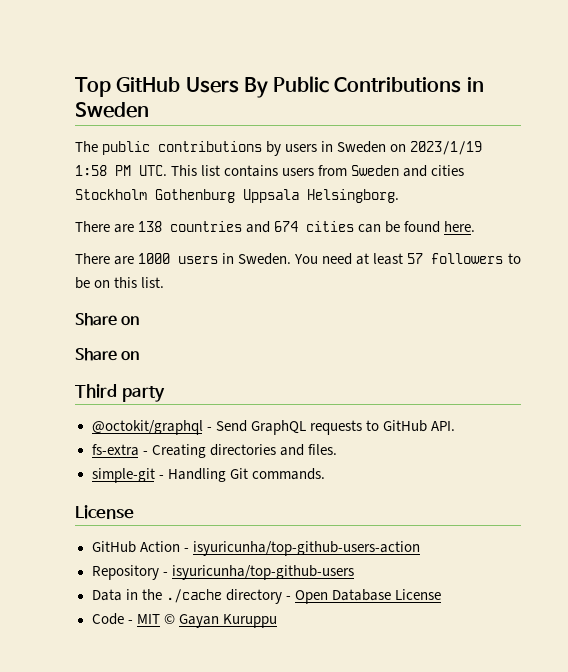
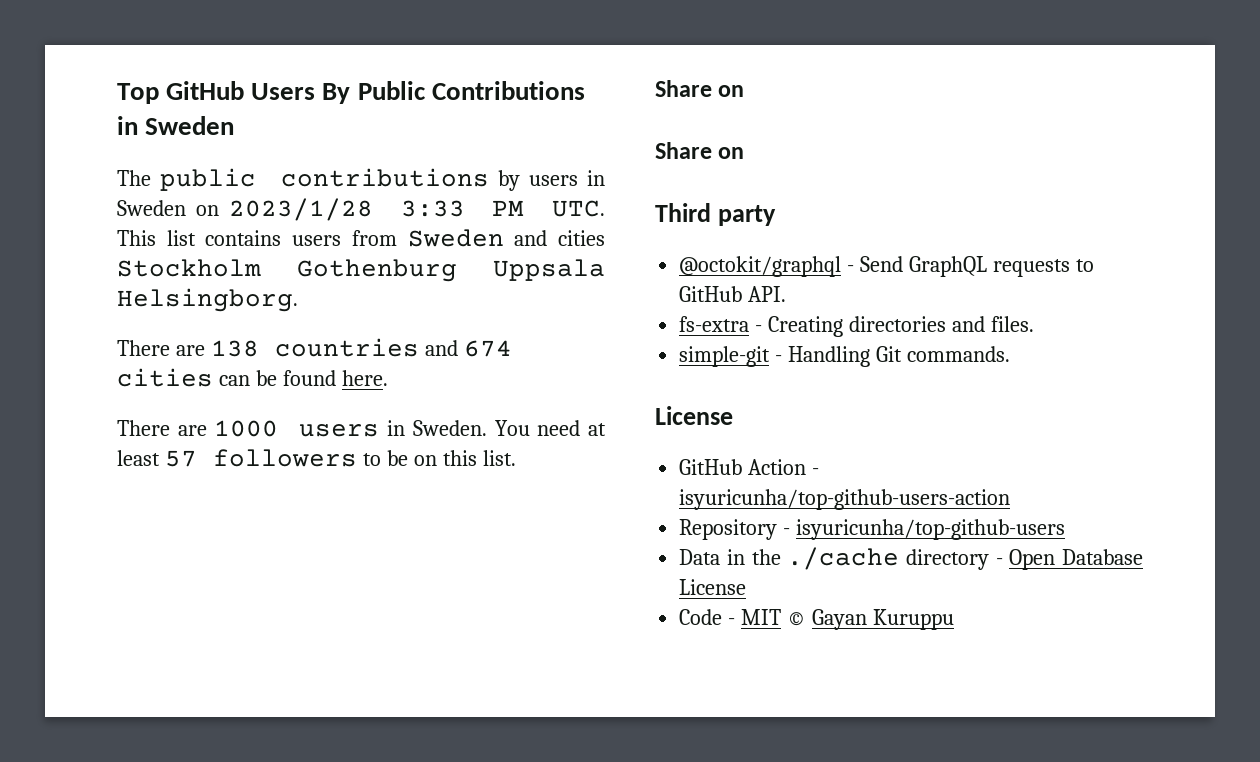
- The public contributions by users in Sweden on 2023/1/19 1:58 PM UTC. This list contains users from Sweden and cities Stockholm Gothenburg Uppsala Helsingborg.
+ The public contributions by users in Sweden on 2023/1/28 3:33 PM UTC. This list contains users from Sweden and cities Stockholm Gothenburg Uppsala Helsingborg.

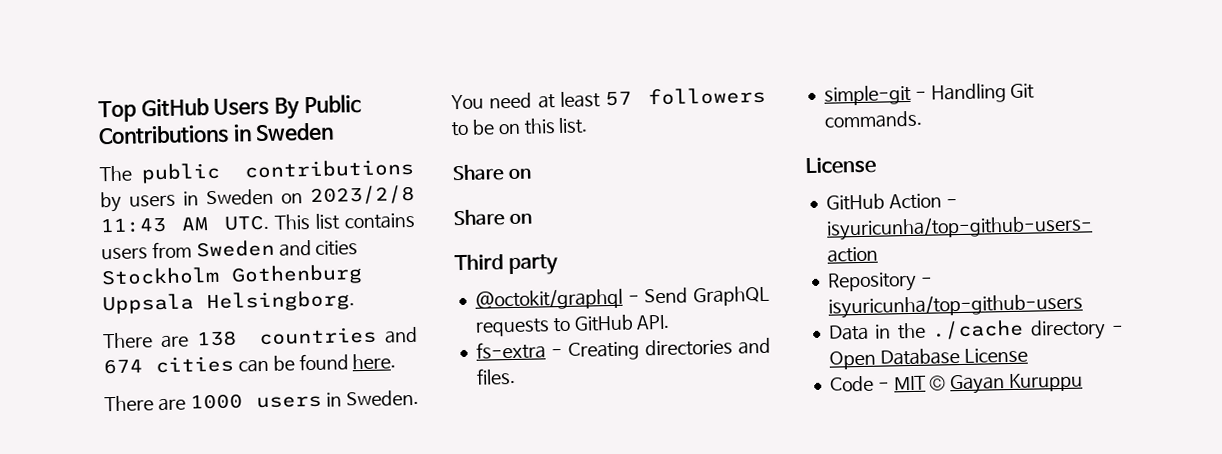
- The public contributions by users in Sweden on 2023/1/28 3:33 PM UTC. This list contains users from Sweden and cities Stockholm Gothenburg Uppsala Helsingborg.
+ The public contributions by users in Sweden on 2023/2/8 11:43 AM UTC. This list contains users from Sweden and cities Stockholm Gothenburg Uppsala Helsingborg.

